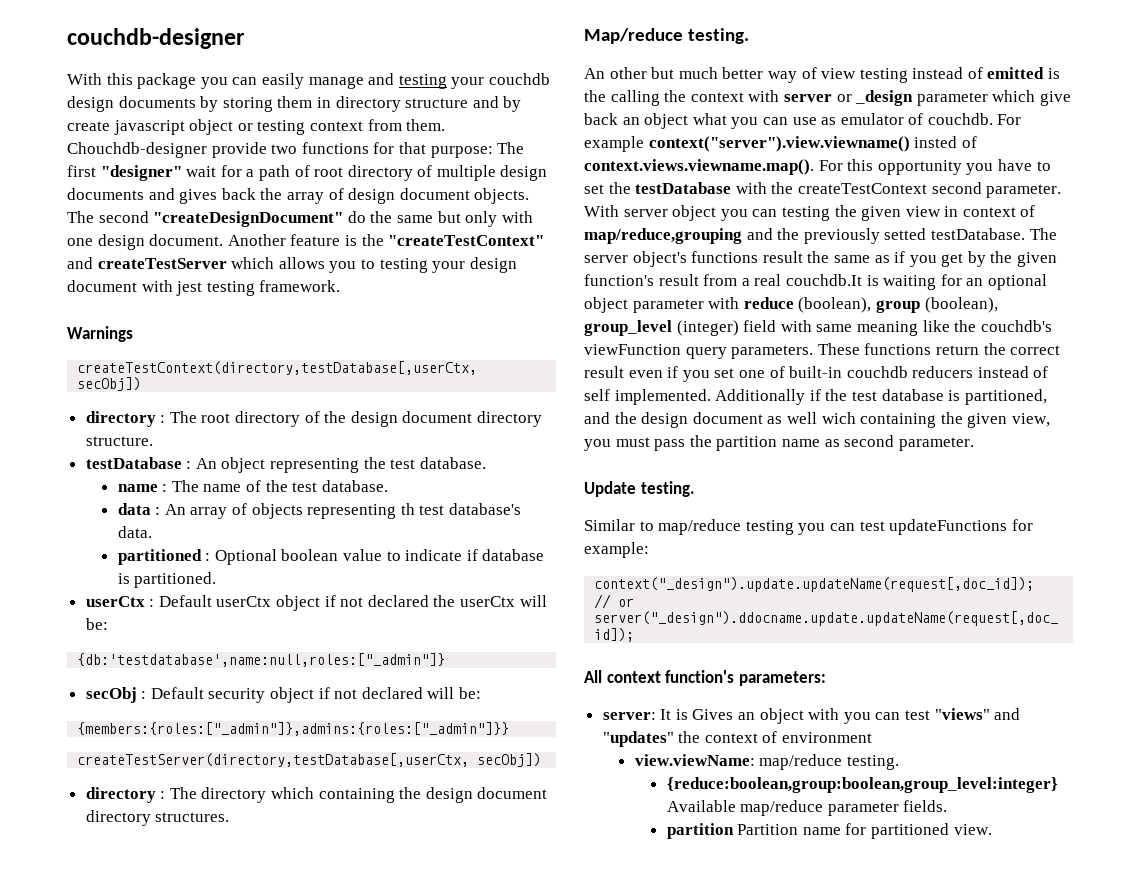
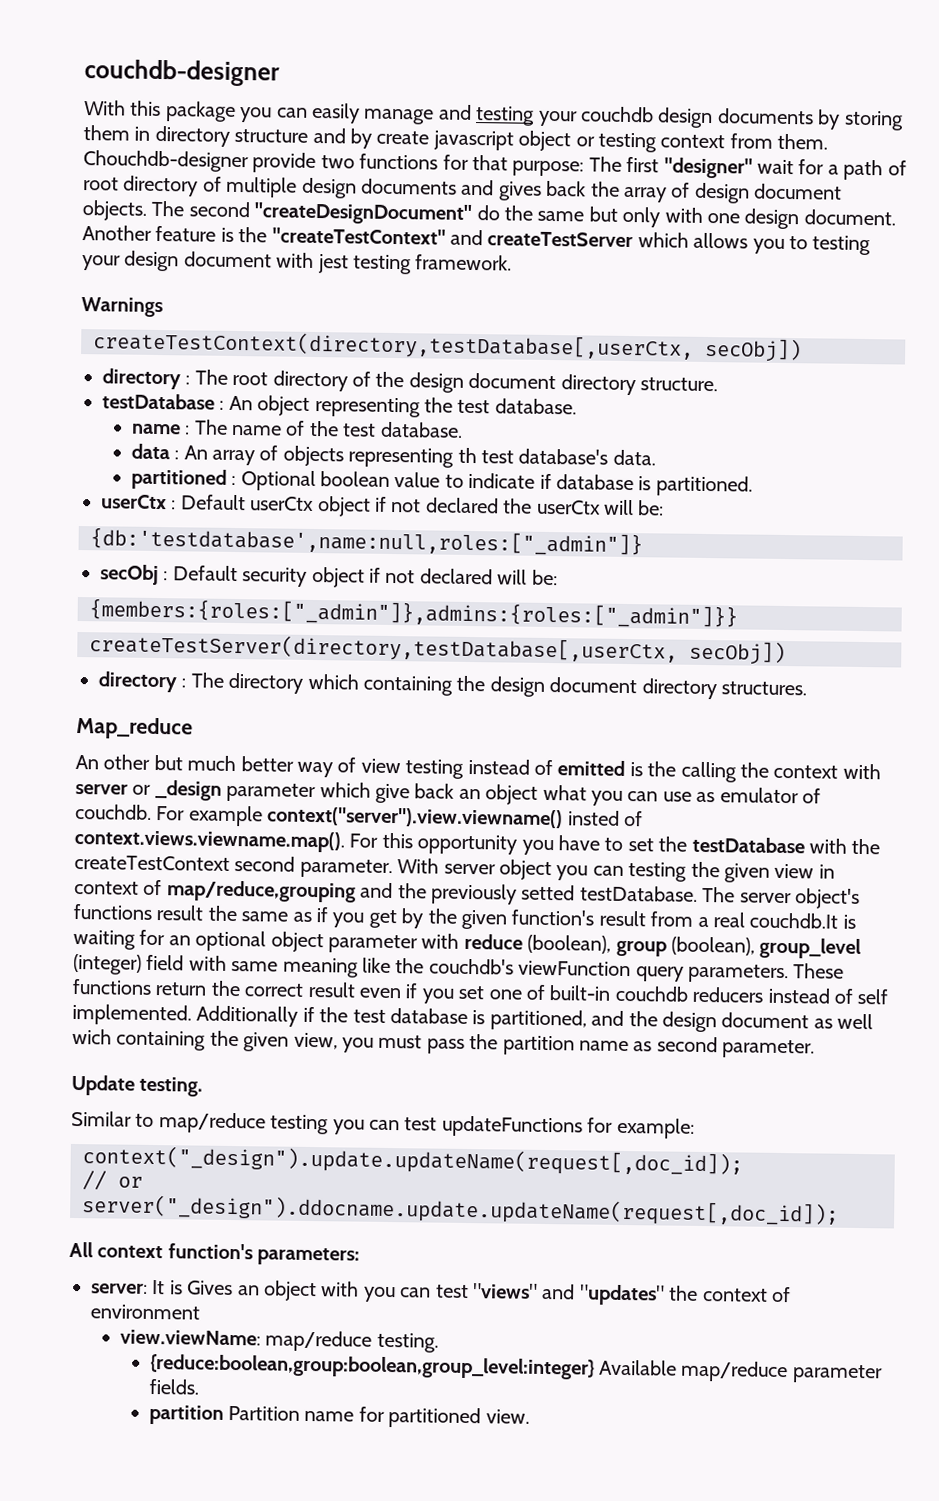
- Map/reduce testing.
+ Map_reduce

